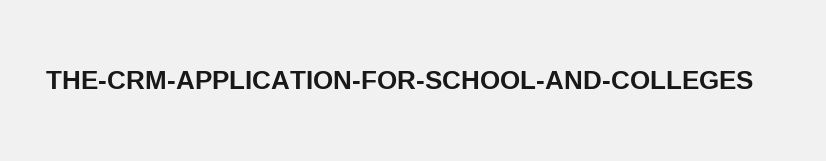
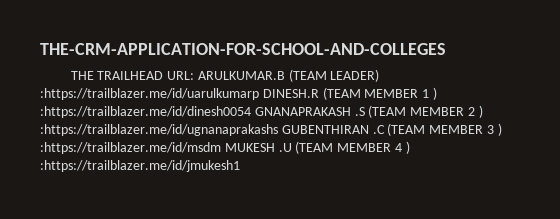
+ THE TRAILHEAD URL: ARULKUMAR.B (TEAM LEADER) :https://trailblazer.me/id/uarulkumarp DINESH.R (TEAM MEMBER 1 ) :https://trailblazer.me/id/dinesh0054 GNANAPRAKASH .S (TEAM MEMBER 2 ) :https://trailblazer.me/id/ugnanaprakashs GUBENTHIRAN .C (TEAM MEMBER 3 ) :https://trailblazer.me/id/msdm MUKESH .U (TEAM MEMBER 4 ) :https://trailblazer.me/id/jmukesh1

